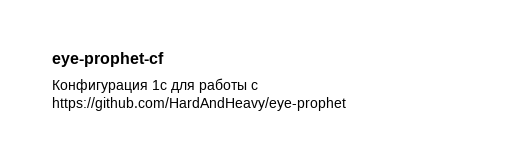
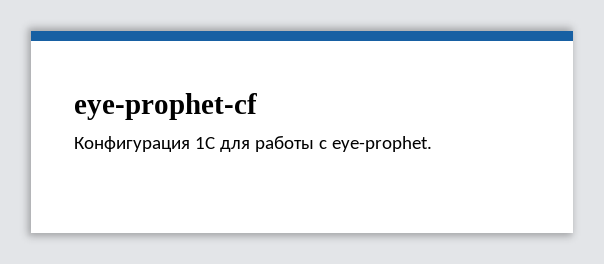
- Конфигурация 1с для работы с https://github.com/HardAndHeavy/eye-prophet
+ Конфигурация 1С для работы с eye-prophet.

